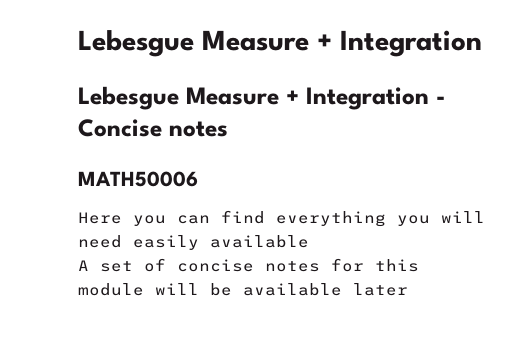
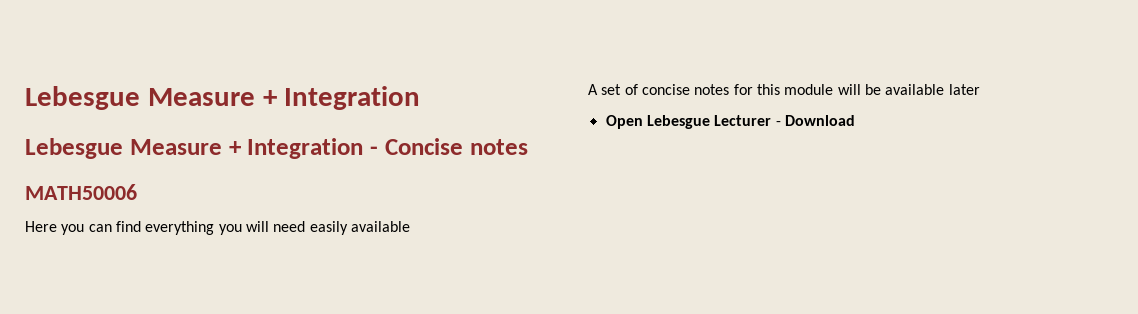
+ Open Lebesgue Lecturer - Download

